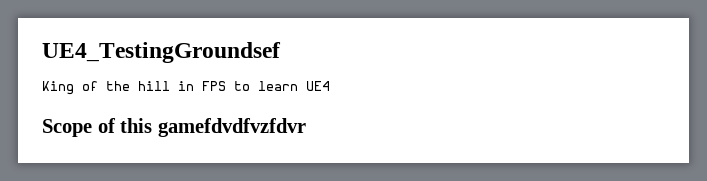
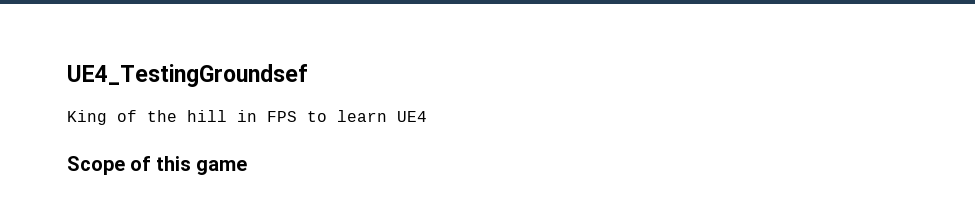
- Scope of this gamefdvdfvzfdvr
+ Scope of this game

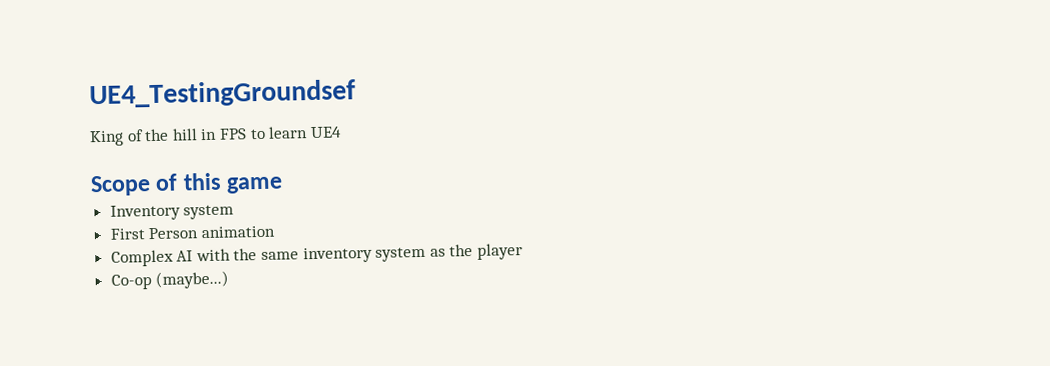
+ Inventory system
+ First Person animation
+ Complex AI with the same inventory system as the player
+ Co-op (maybe...)

